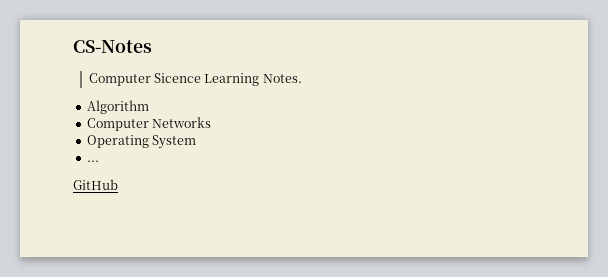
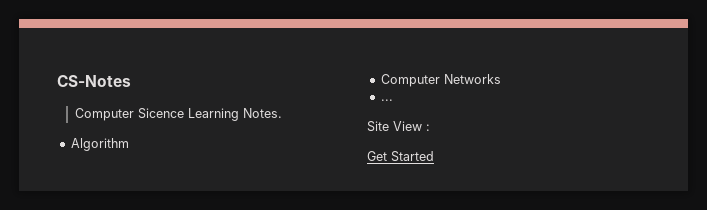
- Operating System
- GitHub
+ Site View :
+ Get Started

